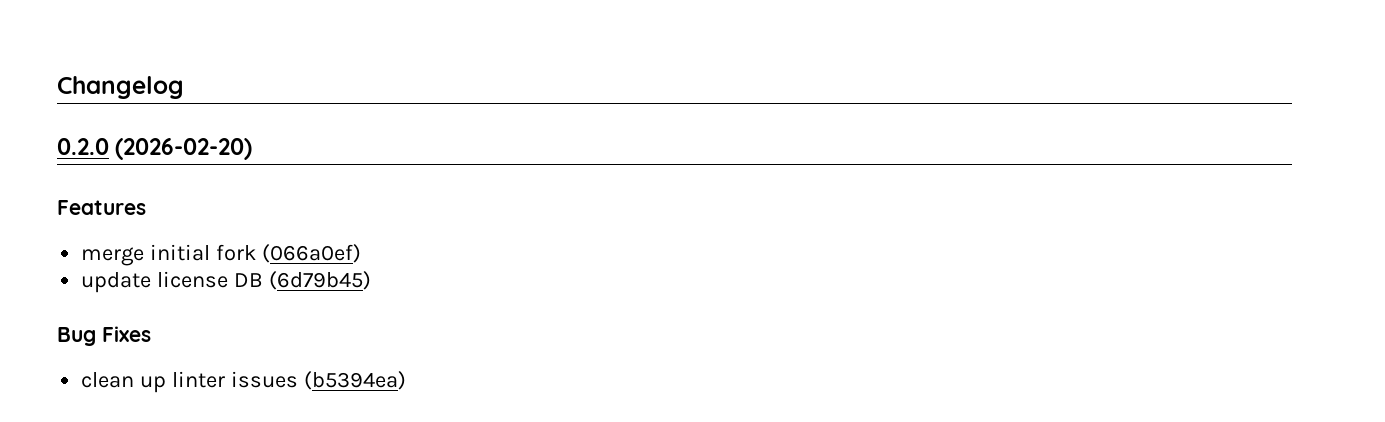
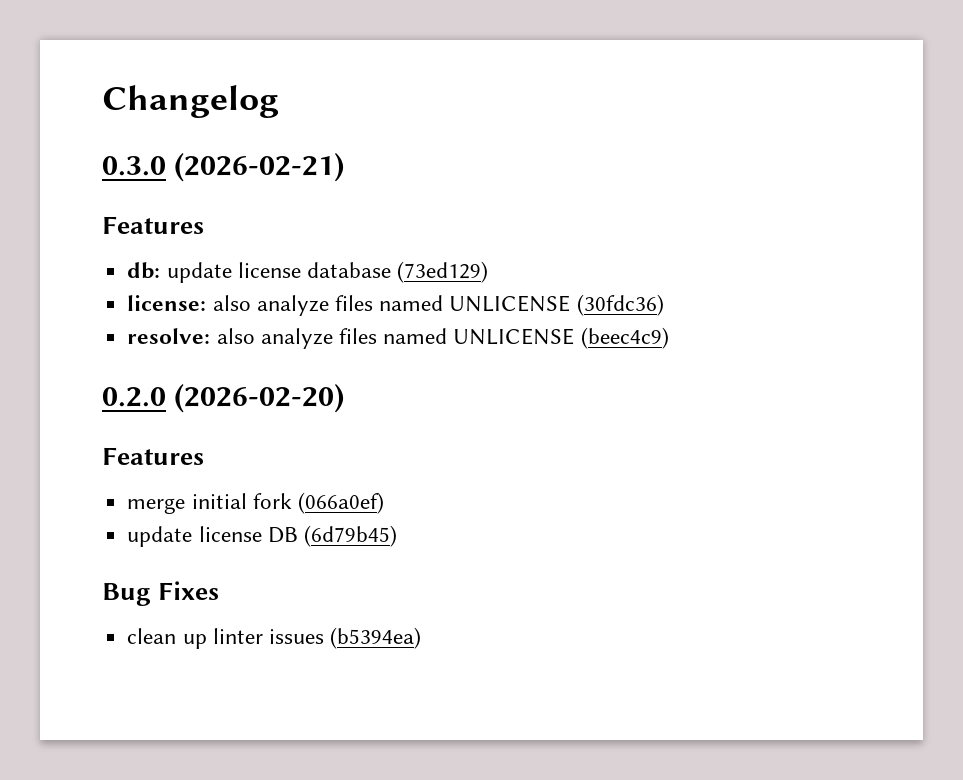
+ 0.3.0 (2026-02-21)
+ Features
+ db: update license database (73ed129)
+ license: also analyze files named UNLICENSE (30fdc36)
+ resolve: also analyze files named UNLICENSE (beec4c9)

